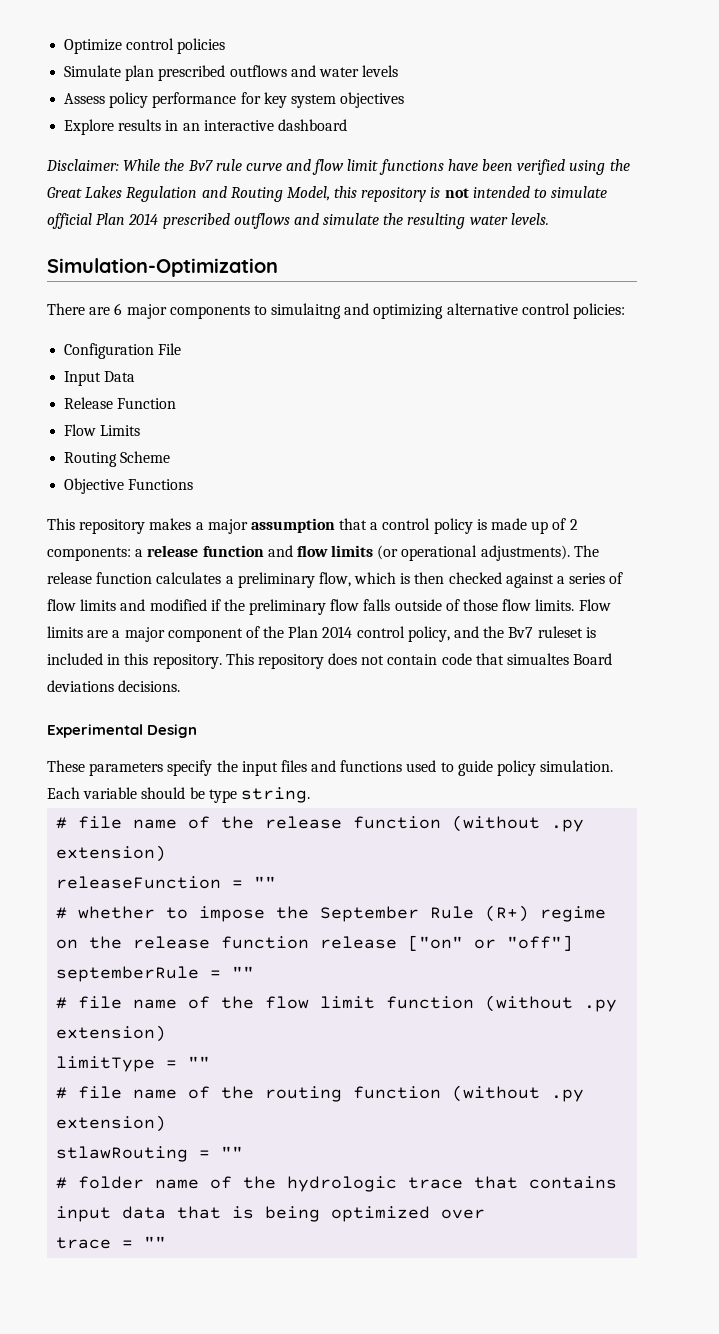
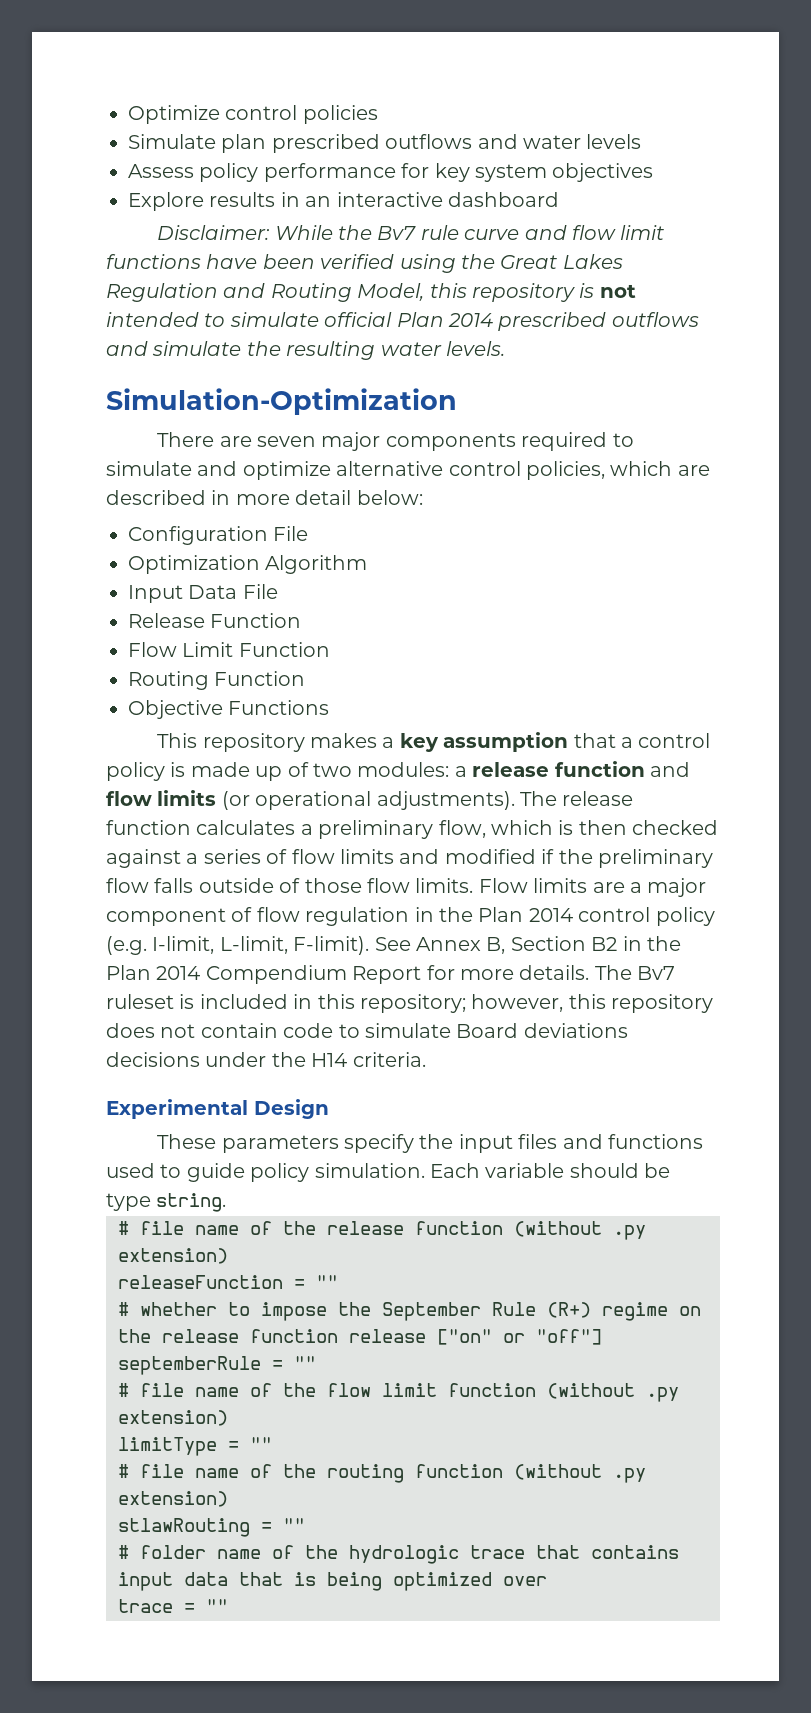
- There are 6 major components to simulaitng and optimizing alternative control policies:
+ There are seven major components required to simulate and optimize alternative control policies, which are described in more detail below:
+ Optimization Algorithm
- Input Data
+ Input Data File
- Flow Limits
- Routing Scheme
+ Flow Limit Function
+ Routing Function
- This repository makes a major assumption that a control policy is made up of 2 components: a release function and flow limits (or operational adjustments).
+ This repository makes a key assumption that a control policy is made up of two modules: a release function and flow limits (or operational adjustments).
- Flow limits are a major component of the Plan 2014 control policy, and the Bv7 ruleset is included in this repository. This repository does not contain code that simualtes Board deviations decisions.
+ Flow limits are a major component of flow regulation in the Plan 2014 control policy (e.g. I-limit, L-limit, F-limit). See Annex B, Section B2 in the Plan 2014 Compendium Report for more details. The Bv7 ruleset is included in this repository; however, this repository does not contain code to simulate Board deviations decisions under the H14 criteria.

